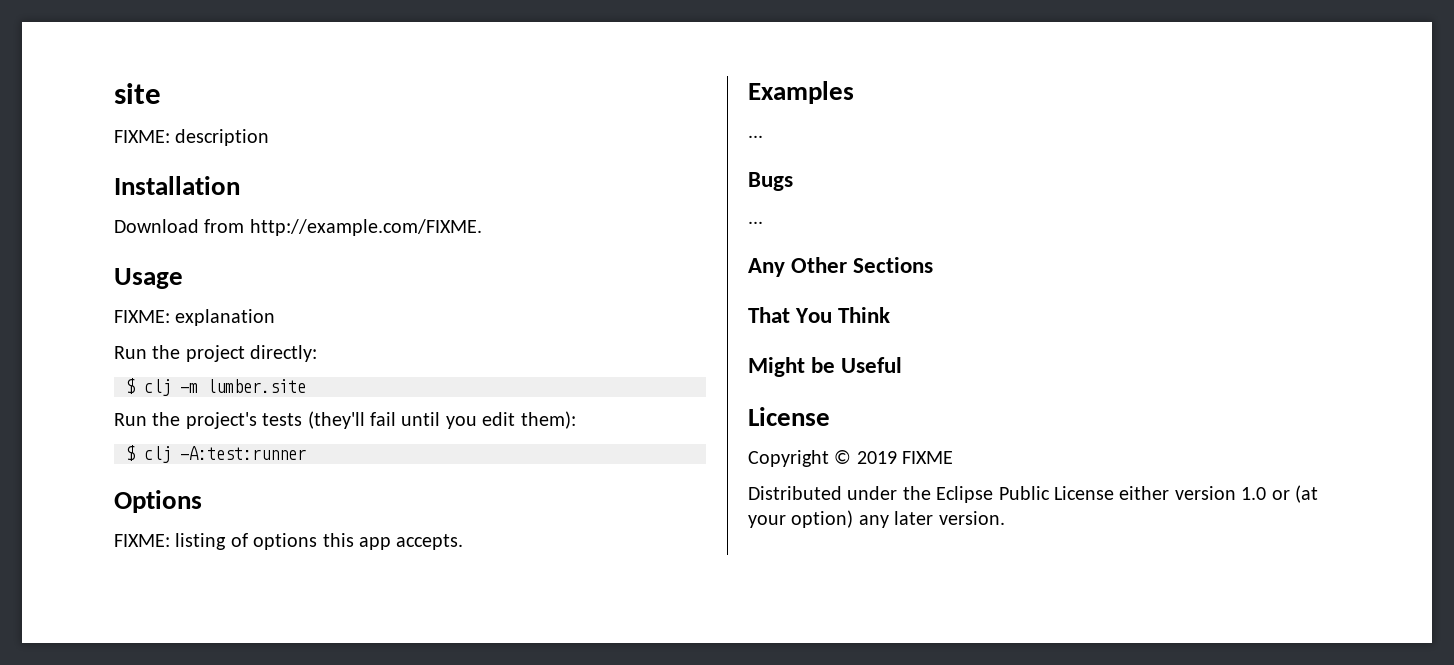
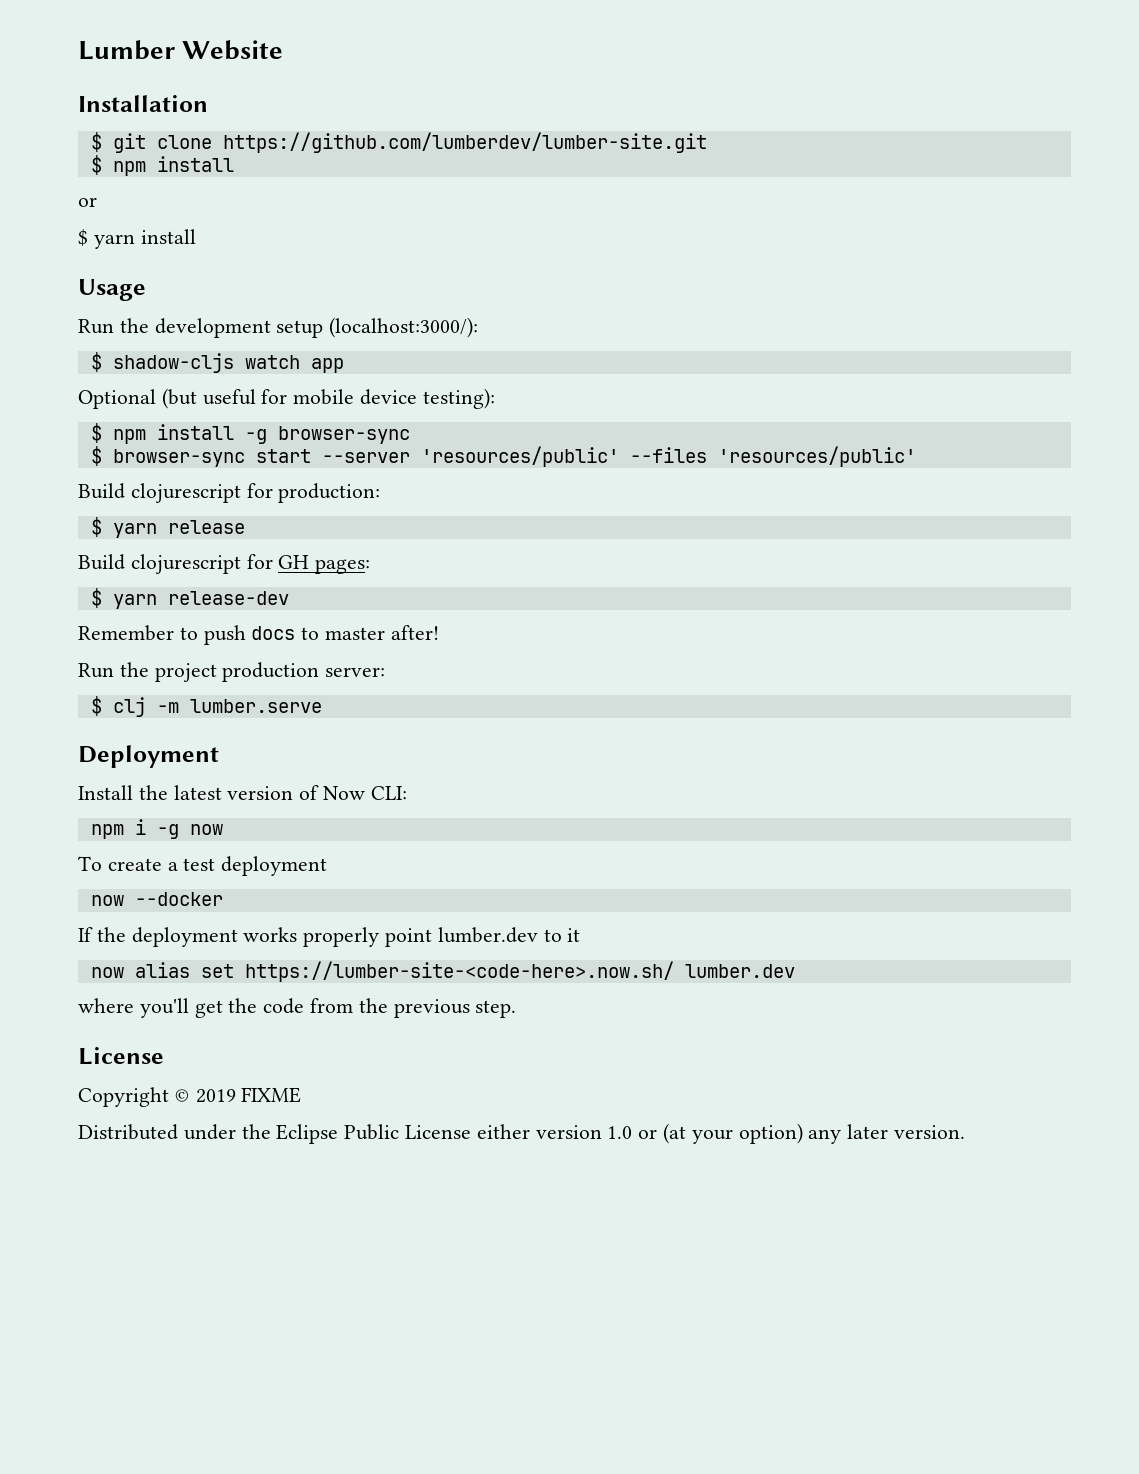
- site
- FIXME: description
+ Lumber Website
  Installation
- Download from http://example.com/FIXME.
+ $ git clone https://github.com/lumberdev/lumber-site.git
+ $ npm install
+ or
+ $ yarn install
  Usage
- FIXME: explanation
+ Run the development setup (localhost:3000/):
+ $ shadow-cljs watch app
+ Optional (but useful for mobile device testing):
+ $ npm install -g browser-sync
+ $ browser-sync start --server 'resources/public' --files 'resources/public'
+ Build clojurescript for production:
+ $ yarn release
+ Build clojurescript for GH pages:
+ $ yarn release-dev
+ Remember to push docs to master after!
- Run the project directly:
+ Run the project production server:
- $ clj -m lumber.site
- Run the project's tests (they'll fail until you edit them):
- $ clj -A:test:runner
- Options
- FIXME: listing of options this app accepts.
- Examples
- ...
- Bugs
- ...
- Any Other Sections
- That You Think
- Might be Useful
+ $ clj -m lumber.serve
+ Deployment
+ Install the latest version of Now CLI:
+ npm i -g now
+ To create a test deployment
+ now --docker
+ If the deployment works properly point lumber.dev to it
+ now alias set https://lumber-site-<code-here>.now.sh/ lumber.dev
+ where you'll get the code from the previous step.

